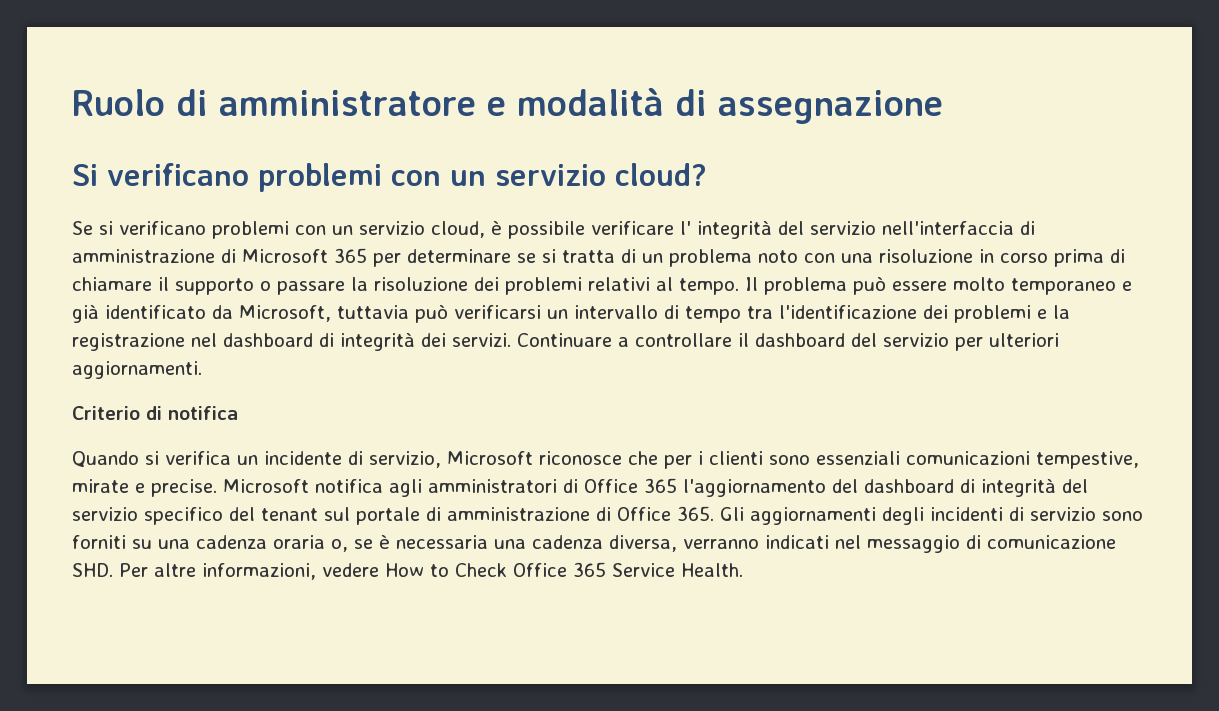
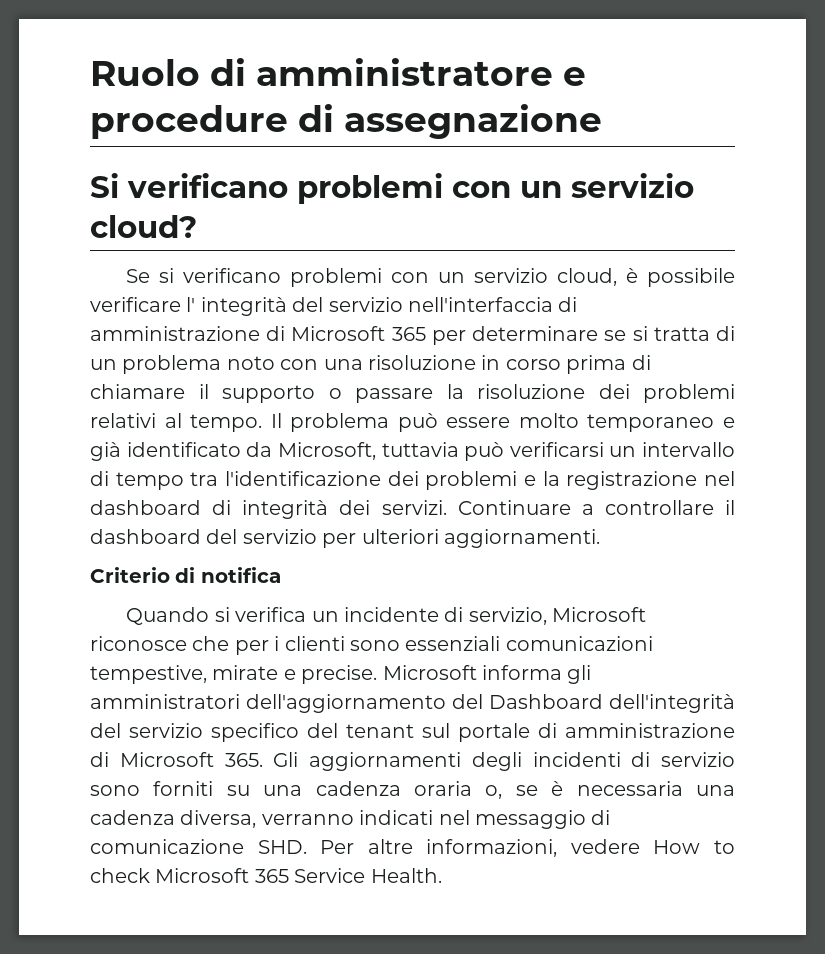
- Ruolo di amministratore e modalità di assegnazione
+ Ruolo di amministratore e procedure di assegnazione
- Microsoft notifica agli amministratori di Office 365 l'aggiornamento del dashboard di integrità del servizio specifico del tenant sul portale di amministrazione di Office 365. Gli aggiornamenti degli incidenti di servizio sono forniti su una cadenza oraria o, se è necessaria una cadenza diversa, verranno indicati nel messaggio di comunicazione SHD. Per altre informazioni, vedere How to Check Office 365 Service Health.
+ Microsoft informa gli amministratori dell'aggiornamento del Dashboard dell'integrità del servizio specifico del tenant sul portale di amministrazione di Microsoft 365. Gli aggiornamenti degli incidenti di servizio sono forniti su una cadenza oraria o, se è necessaria una cadenza diversa, verranno indicati nel messaggio di comunicazione SHD. Per altre informazioni, vedere How to check Microsoft 365 Service Health.

